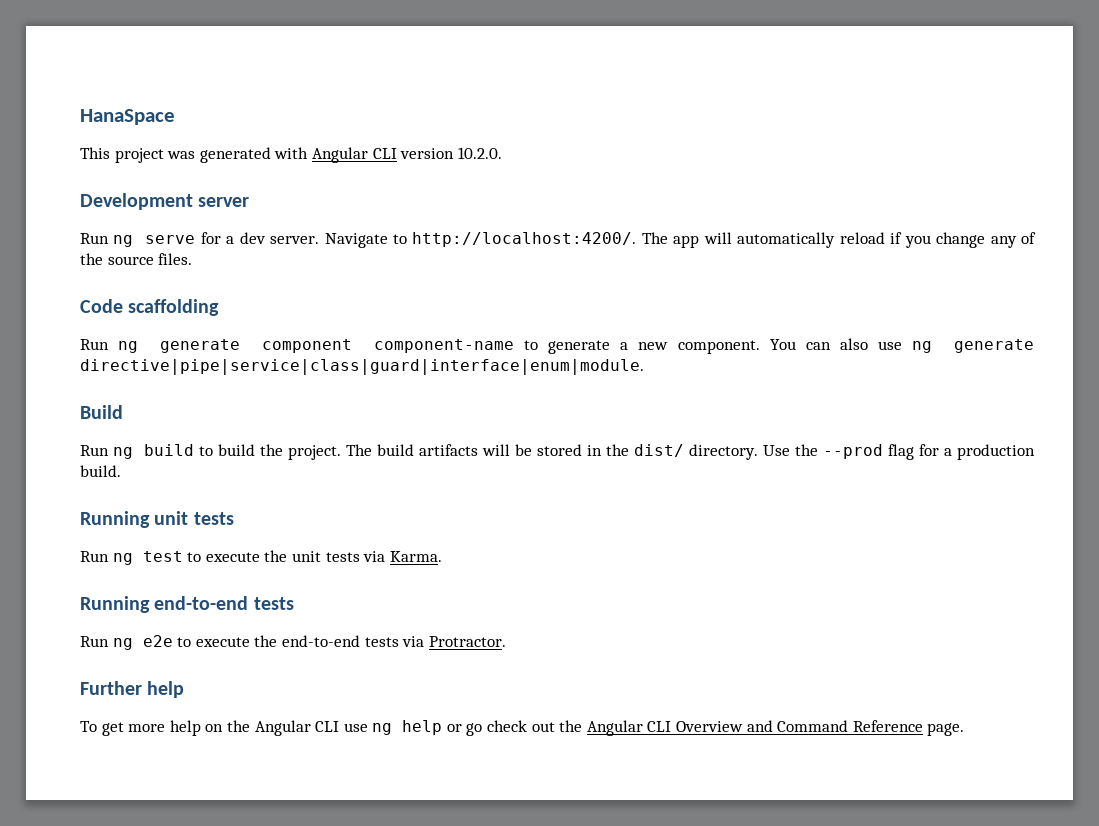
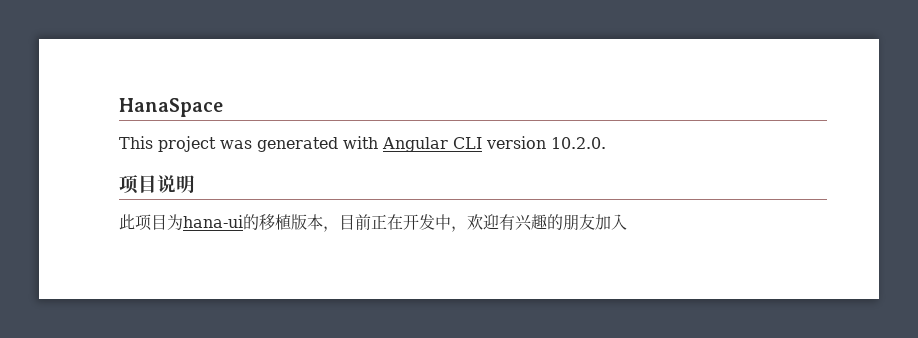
- Development server
- Run ng serve for a dev server. Navigate to http://localhost:4200/. The app will automatically reload if you change any of the source files.
- Code scaffolding
- Run ng generate component component-name to generate a new component. You can also use ng generate directive|pipe|service|class|guard|interface|enum|module.
- Build
- Run ng build to build the project. The build artifacts will be stored in the dist/ directory. Use the --prod flag for a production build.
- Running unit tests
- Run ng test to execute the unit tests via Karma.
- Running end-to-end tests
- Run ng e2e to execute the end-to-end tests via Protractor.
- Further help
- To get more help on the Angular CLI use ng help or go check out the Angular CLI Overview and Command Reference page.
+ 项目说明
+ 此项目为hana-ui的移植版本，目前正在开发中，欢迎有兴趣的朋友加入

